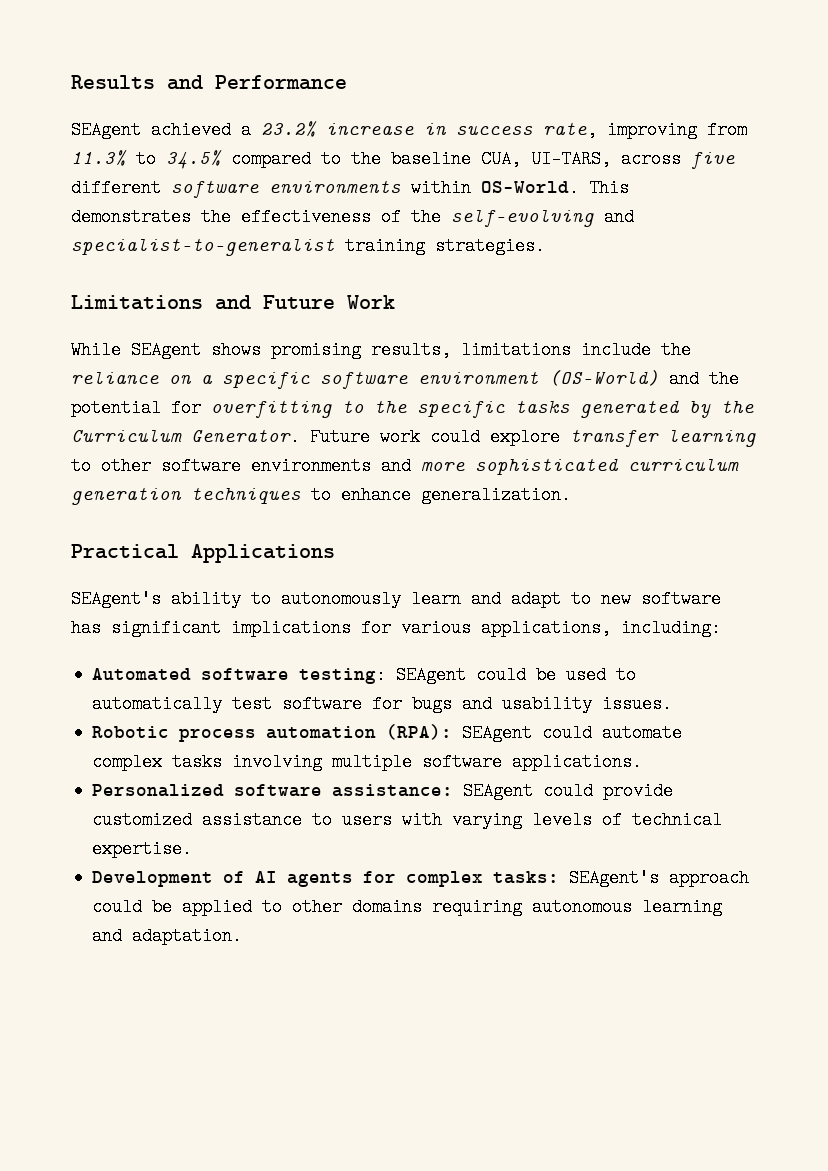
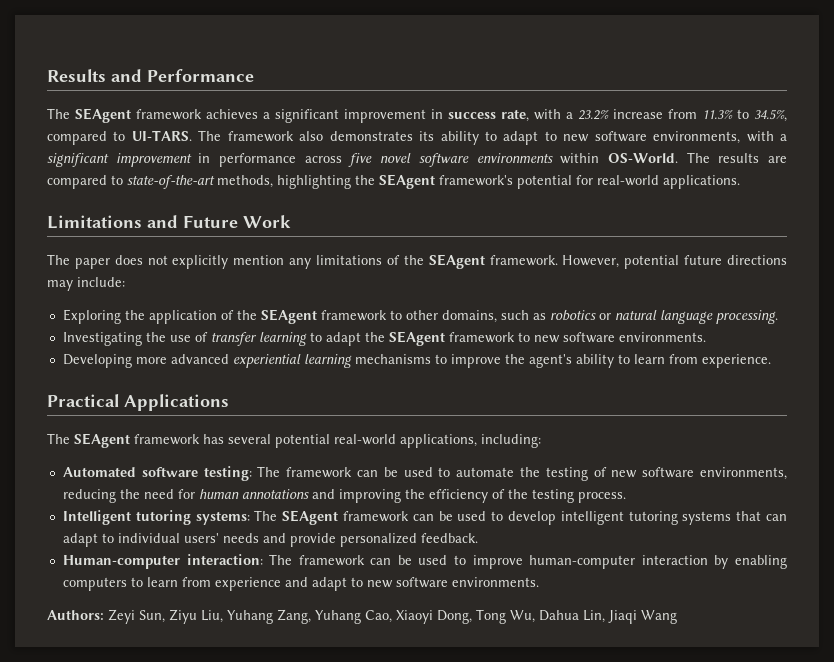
- SEAgent achieved a 23.2% increase in success rate, improving from 11.3% to 34.5% compared to the baseline CUA, UI-TARS, across five different software environments within OS-World.
+ The SEAgent framework achieves a significant improvement in success rate, with a 23.2% increase from 11.3% to 34.5%, compared to UI-TARS. The framework also demonstrates its ability to adapt to new software environments, with a significant improvement in performance across five novel software environments within OS-World.
- This demonstrates the effectiveness of the self-evolving and specialist-to-generalist training strategies.
+ The results are compared to state-of-the-art methods, highlighting the SEAgent framework's potential for real-world applications.
  Limitations and Future Work
- While SEAgent shows promising results, limitations include the reliance on a specific software environment (OS-World) and the potential for overfitting to the specific tasks generated by the Curriculum Generator. Future work could explore transfer learning to other software environments and more sophisticated curriculum generation techniques to enhance generalization.
+ The paper does not explicitly mention any limitations of the SEAgent framework. However, potential future directions may include:
+ Exploring the application of the SEAgent framework to other domains, such as robotics or natural language processing.
+ Investigating the use of transfer learning to adapt the SEAgent framework to new software environments.
+ Developing more advanced experiential learning mechanisms to improve the agent's ability to learn from experience.
  Practical Applications
- SEAgent's ability to autonomously learn and adapt to new software has significant implications for various applications, including:
+ The SEAgent framework has several potential real-world applications, including:
- Automated software testing: SEAgent could be used to automatically test software for bugs and usability issues.
- Robotic process automation (RPA): SEAgent could automate complex tasks involving multiple software applications.
- Personalized software assistance: SEAgent could provide customized assistance to users with varying levels of technical expertise.
- Development of AI agents for complex tasks: SEAgent's approach could be applied to other domains requiring autonomous learning and adaptation.
+ Automated software testing: The framework can be used to automate the testing of new software environments, reducing the need for human annotations and improving the efficiency of the testing process.
+ Intelligent tutoring systems: The SEAgent framework can be used to develop intelligent tutoring systems that can adapt to individual users' needs and provide personalized feedback.
+ Human-computer interaction: The framework can be used to improve human-computer interaction by enabling computers to learn from experience and adapt to new software environments.
+ Authors: Zeyi Sun, Ziyu Liu, Yuhang Zang, Yuhang Cao, Xiaoyi Dong, Tong Wu, Dahua Lin, Jiaqi Wang

